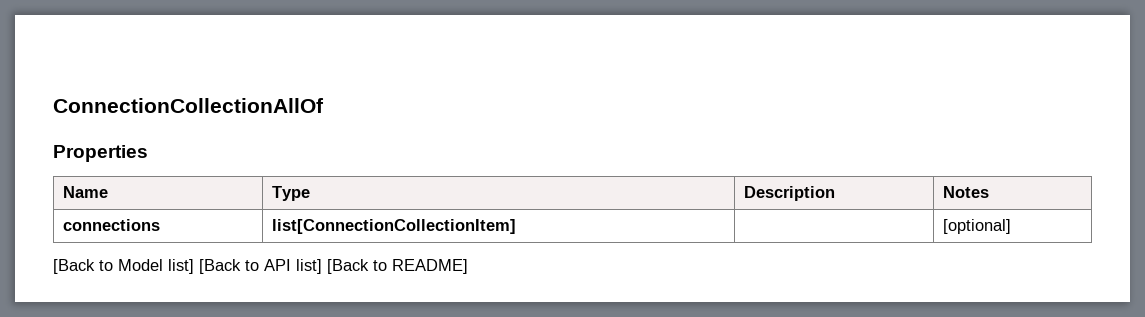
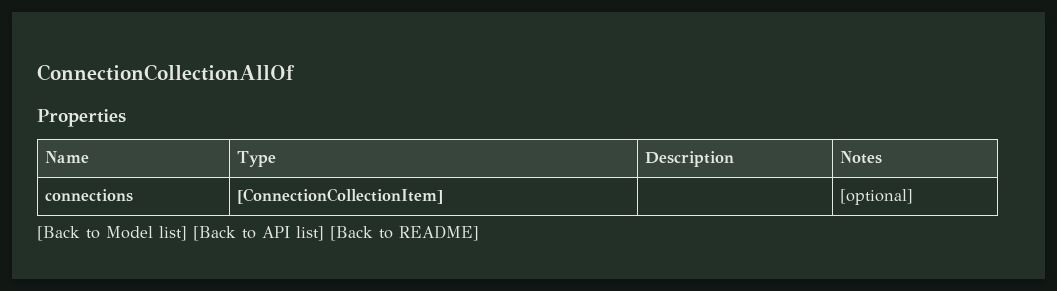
- connections | list[ConnectionCollectionItem] | | [optional]
+ connections | [ConnectionCollectionItem] | | [optional]

